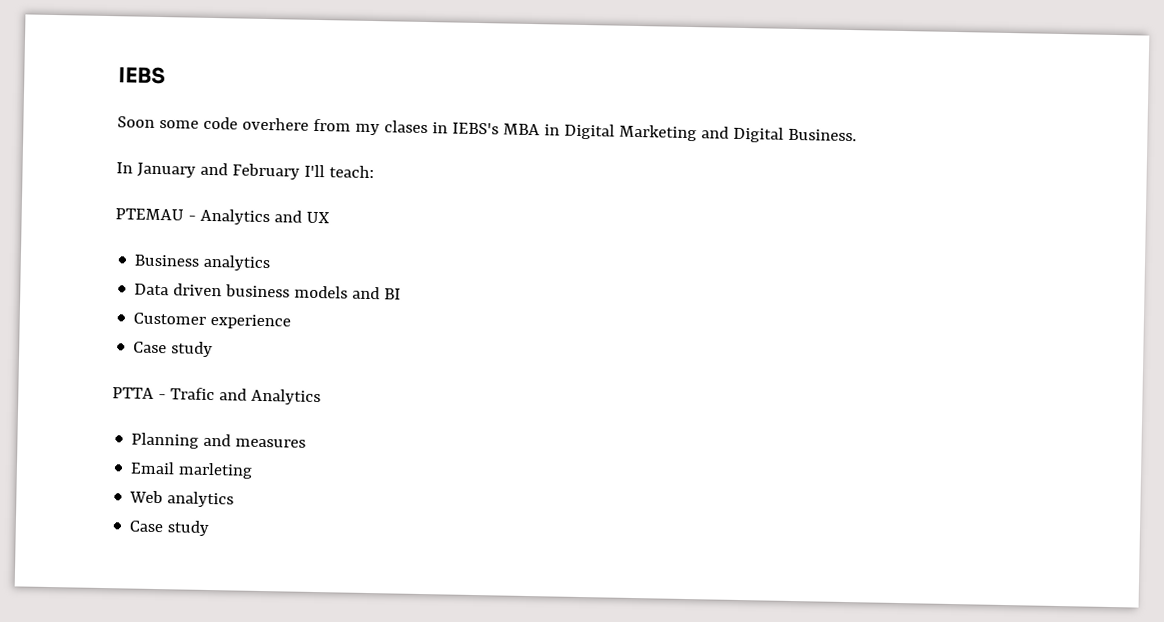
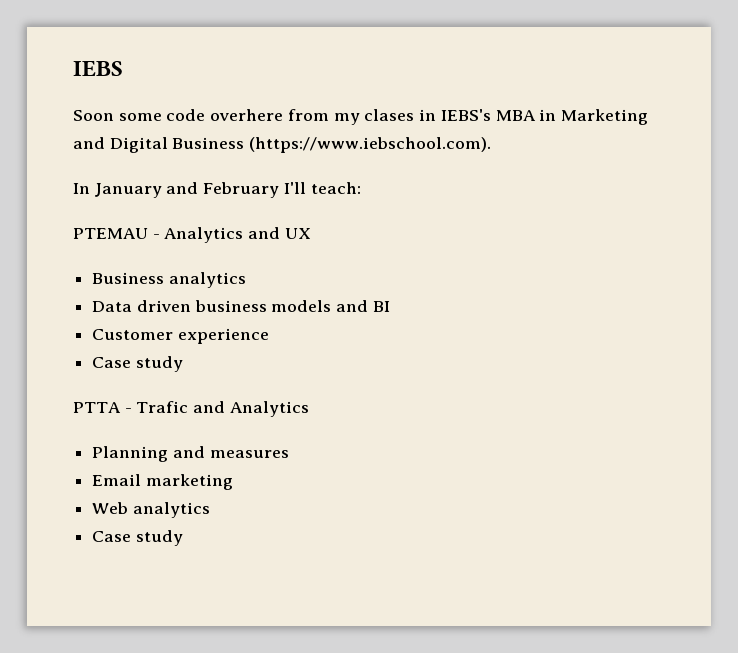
- Soon some code overhere from my clases in IEBS's MBA in Digital Marketing and Digital Business.
+ Soon some code overhere from my clases in IEBS's MBA in Marketing and Digital Business (https://www.iebschool.com).
- Email marleting
+ Email marketing

